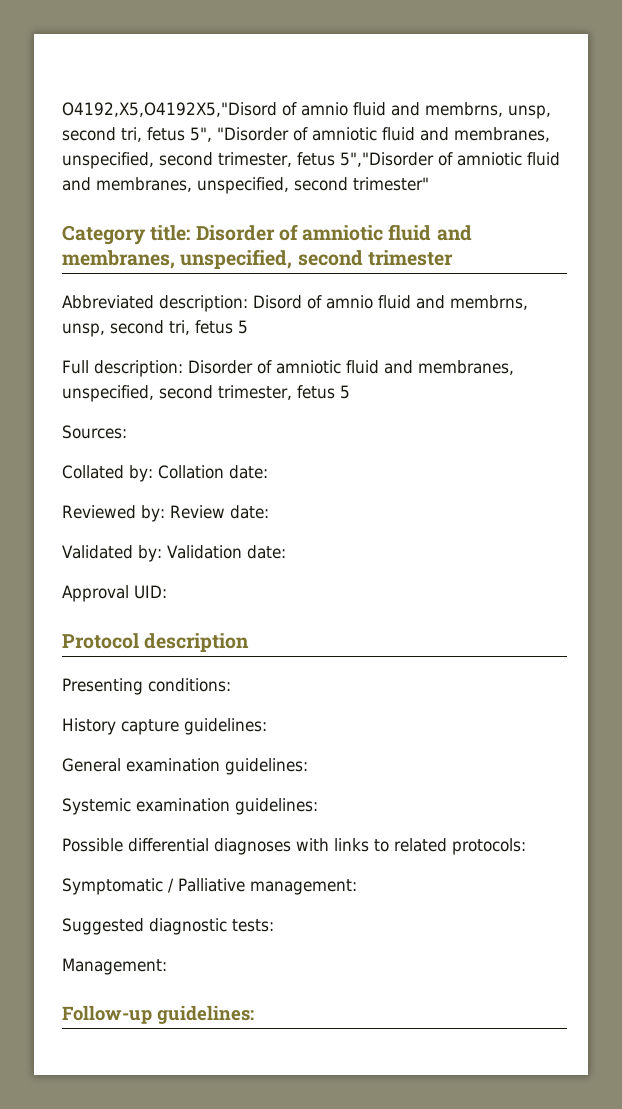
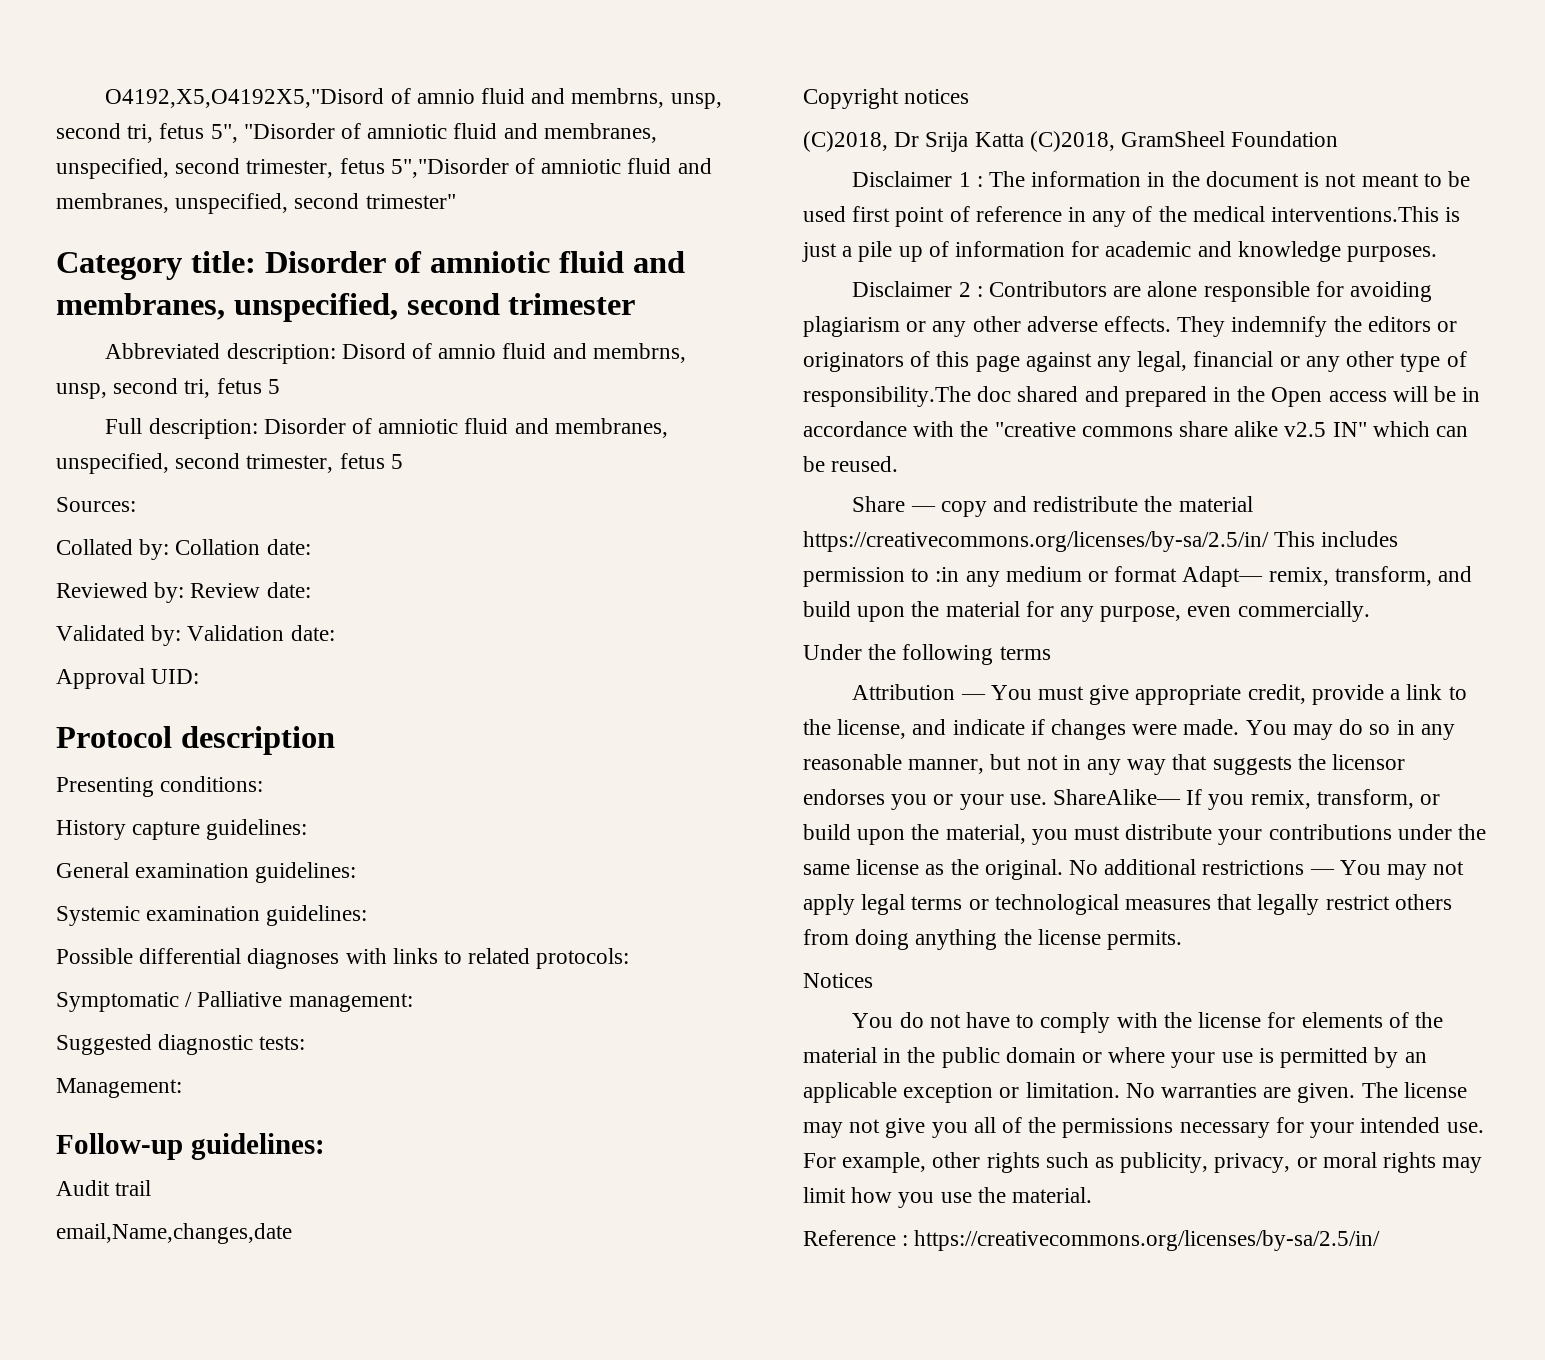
+ Audit trail
+ email,Name,changes,date
+ Copyright notices
+ (C)2018, Dr Srija Katta (C)2018, GramSheel Foundation
+ Disclaimer 1 : The information in the document is not meant to be used first point of reference in any of the medical interventions.This is just a pile up of information for academic and knowledge purposes.
+ Disclaimer 2 : Contributors are alone responsible for avoiding plagiarism or any other adverse effects. They indemnify the editors or originators of this page against any legal, financial or any other type of responsibility.The doc shared and prepared in the Open access will be in accordance with the "creative commons share alike v2.5 IN" which can be reused.
+ Share — copy and redistribute the material https://creativecommons.org/licenses/by-sa/2.5/in/ This includes permission to :in any medium or format Adapt— remix, transform, and build upon the material for any purpose, even commercially.
+ Under the following terms
+ Attribution — You must give appropriate credit, provide a link to the license, and indicate if changes were made. You may do so in any reasonable manner, but not in any way that suggests the licensor endorses you or your use. ShareAlike— If you remix, transform, or build upon the material, you must distribute your contributions under the same license as the original. No additional restrictions — You may not apply legal terms or technological measures that legally restrict others from doing anything the license permits.
+ Notices
+ You do not have to comply with the license for elements of the material in the public domain or where your use is permitted by an applicable exception or limitation. No warranties are given. The license may not give you all of the permissions necessary for your intended use. For example, other rights such as publicity, privacy, or moral rights may limit how you use the material.
+ Reference : https://creativecommons.org/licenses/by-sa/2.5/in/

